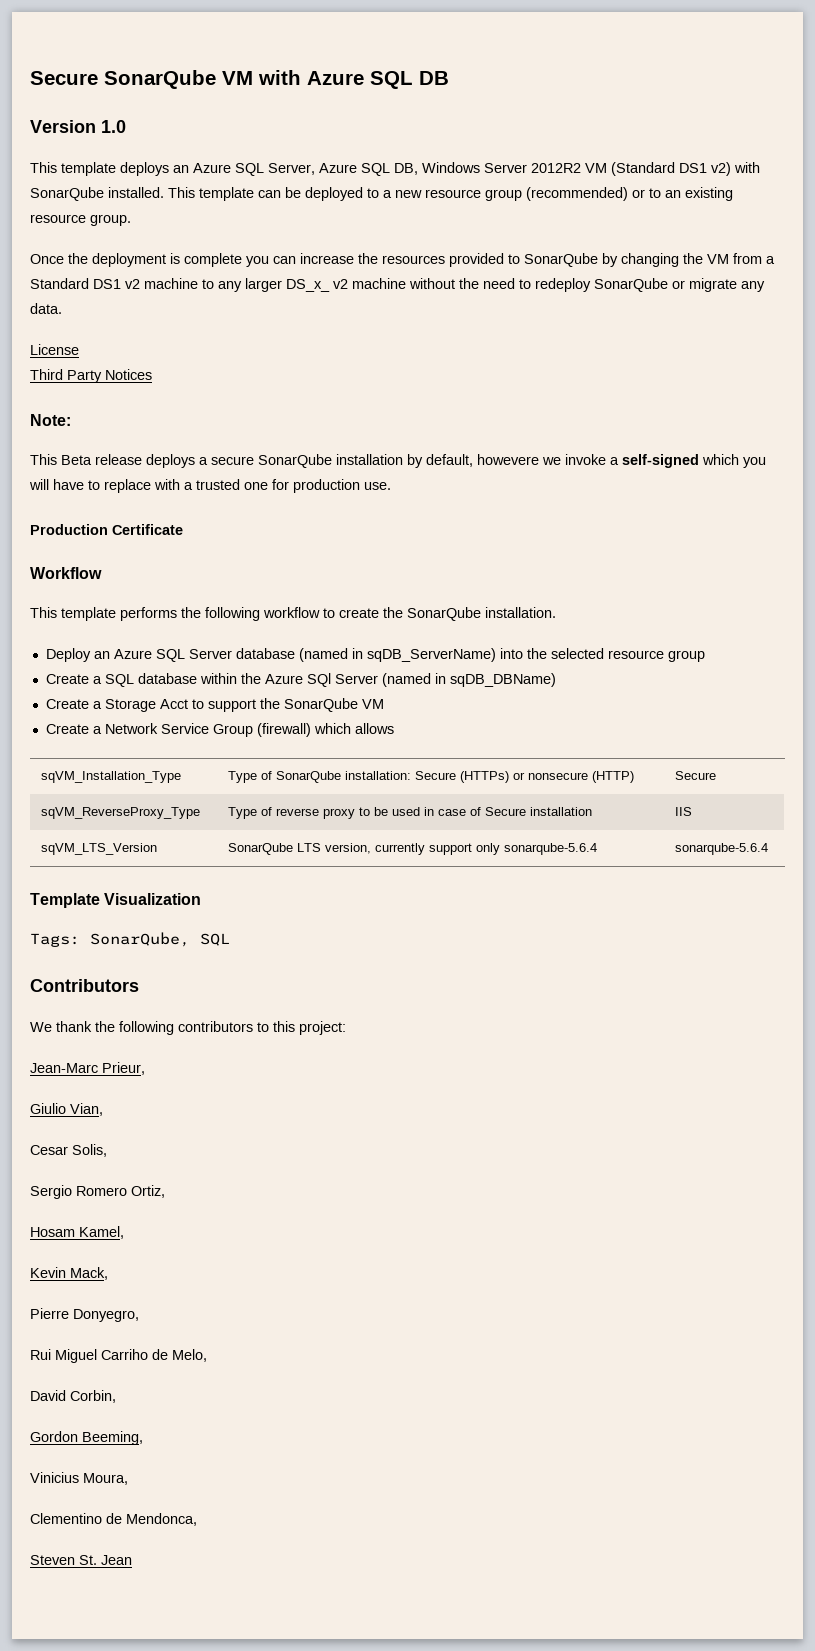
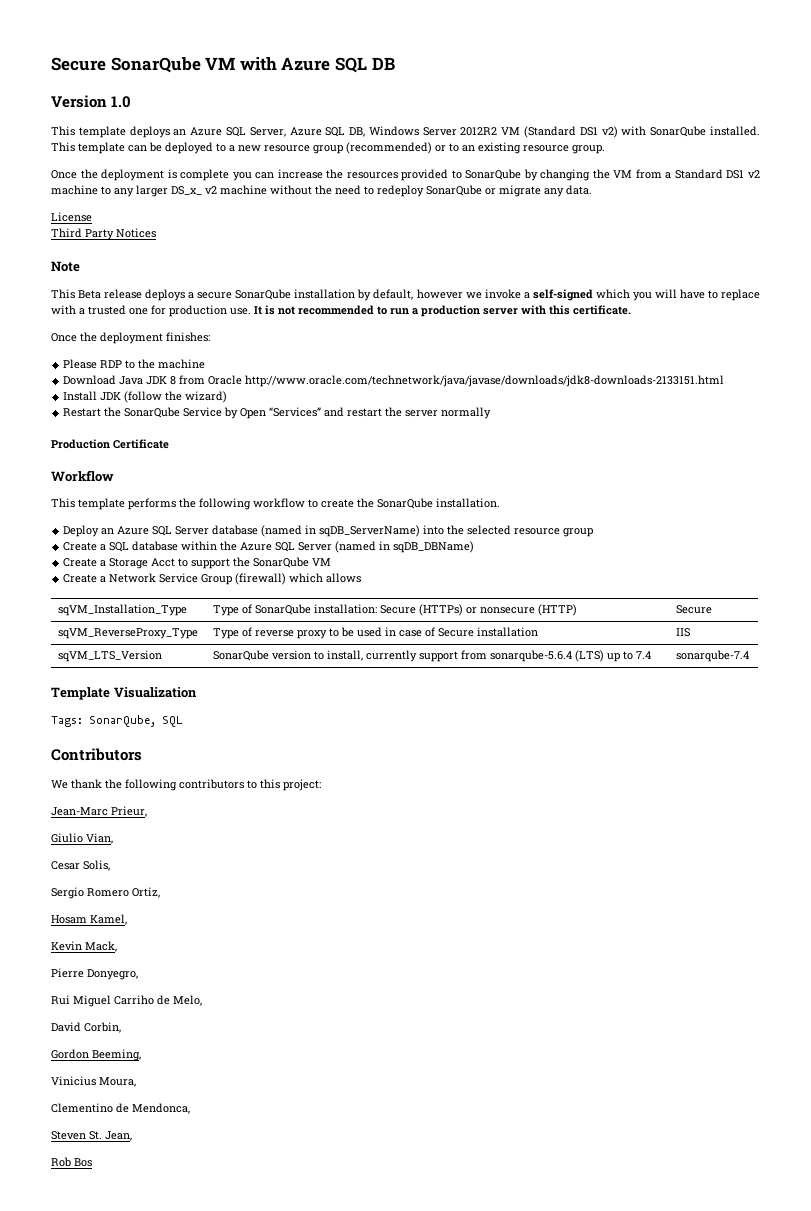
- Note:
+ Note
- This Beta release deploys a secure SonarQube installation by default, howevere we invoke a self-signed which you will have to replace with a trusted one for production use.
+ This Beta release deploys a secure SonarQube installation by default, however we invoke a self-signed which you will have to replace with a trusted one for production use. It is not recommended to run a production server with this certificate.
+ Once the deployment finishes:
+ Please RDP to the machine
+ Download Java JDK 8 from Oracle http://www.oracle.com/technetwork/java/javase/downloads/jdk8-downloads-2133151.html
+ Install JDK (follow the wizard)
+ Restart the SonarQube Service by Open “Services” and restart the server normally
- Create a SQL database within the Azure SQl Server (named in sqDB_DBName)
+ Create a SQL database within the Azure SQL Server (named in sqDB_DBName)
- sqVM_LTS_Version | SonarQube LTS version, currently support only sonarqube-5.6.4 | sonarqube-5.6.4
+ sqVM_LTS_Version | SonarQube version to install, currently support from sonarqube-5.6.4 (LTS) up to 7.4 | sonarqube-7.4
- Steven St. Jean
+ Steven St. Jean,
+ Rob Bos

